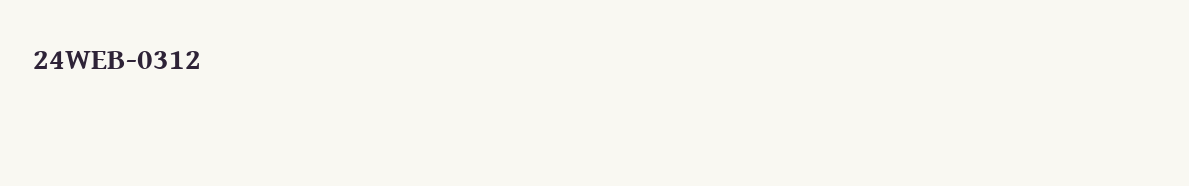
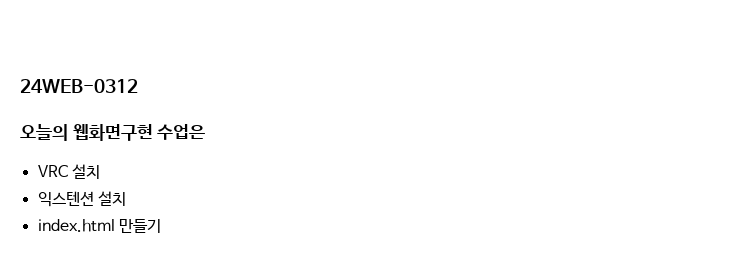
+ 오늘의 웹화면구현 수업은
+ VRC 설치
+ 익스텐션 설치
+ index.html 만들기

